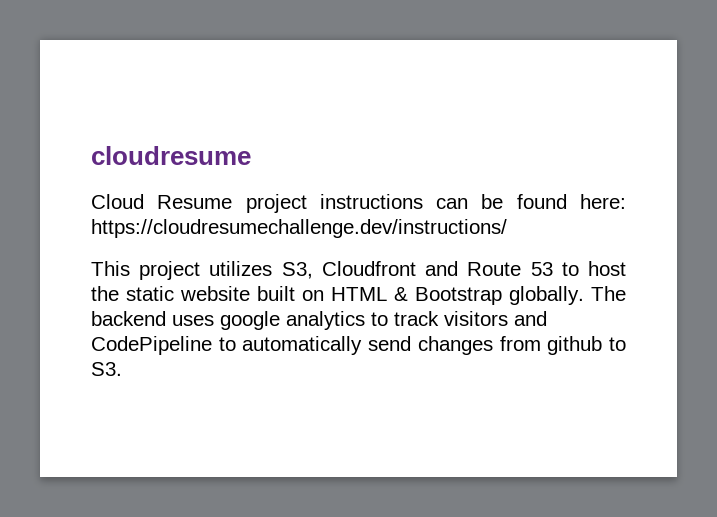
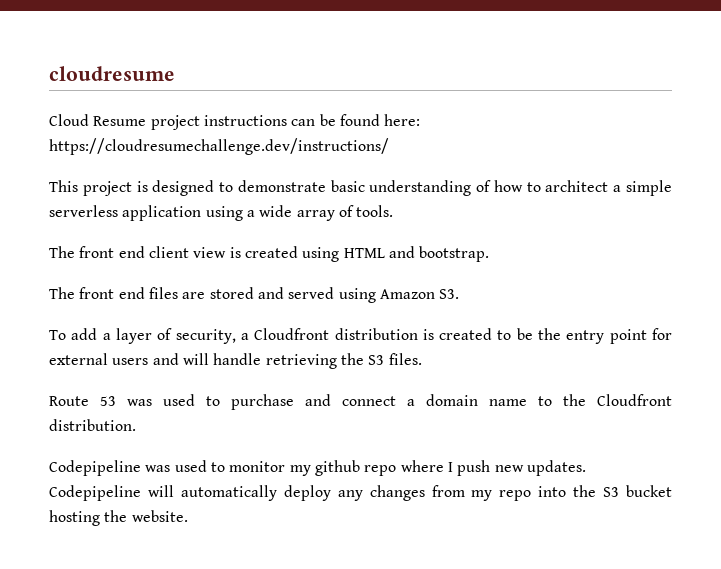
- This project utilizes S3, Cloudfront and Route 53 to host the static website built on HTML & Bootstrap globally. The backend uses google analytics to track visitors and CodePipeline to automatically send changes from github to S3.
+ This project is designed to demonstrate basic understanding of how to architect a simple serverless application using a wide array of tools.
+ The front end client view is created using HTML and bootstrap.
+ The front end files are stored and served using Amazon S3.
+ To add a layer of security, a Cloudfront distribution is created to be the entry point for external users and will handle retrieving the S3 files.
+ Route 53 was used to purchase and connect a domain name to the Cloudfront distribution.
+ Codepipeline was used to monitor my github repo where I push new updates. Codepipeline will automatically deploy any changes from my repo into the S3 bucket hosting the website.

